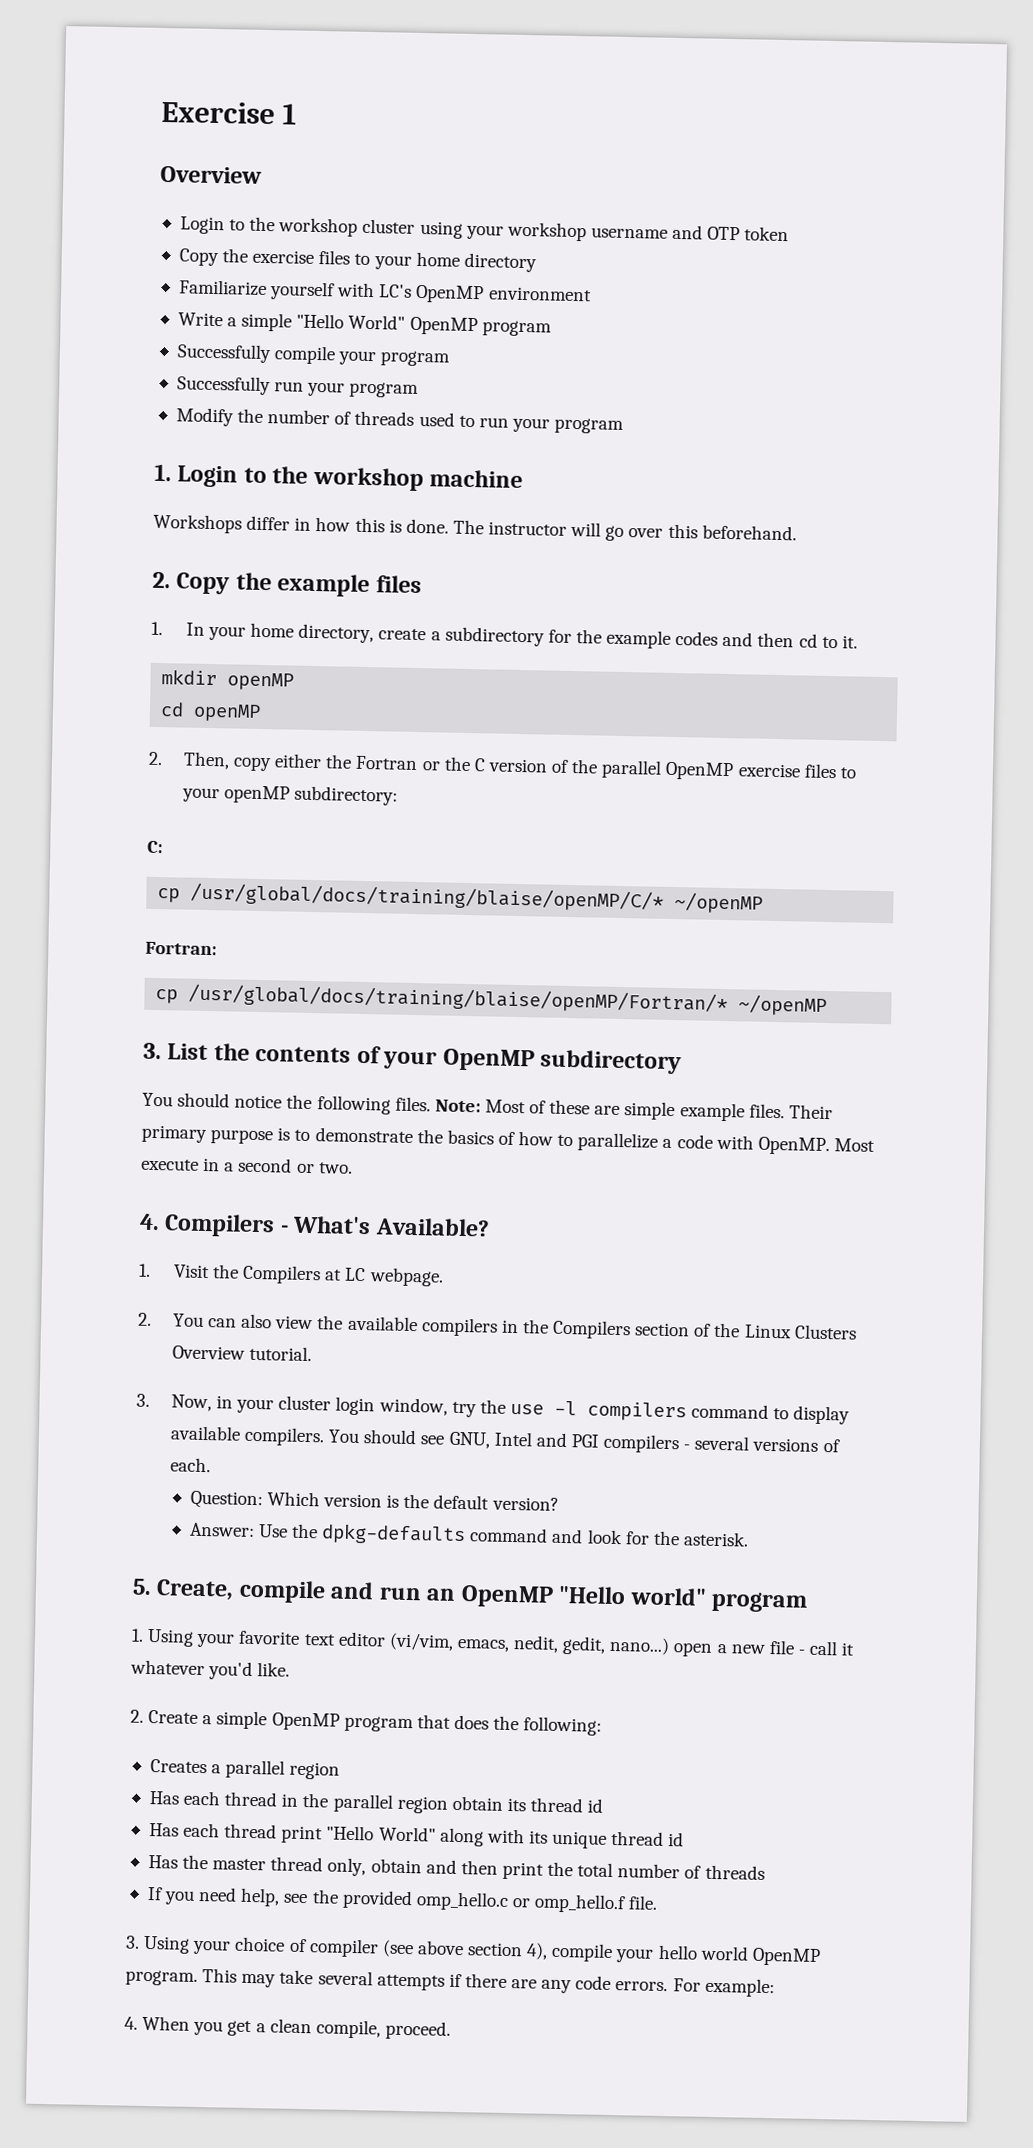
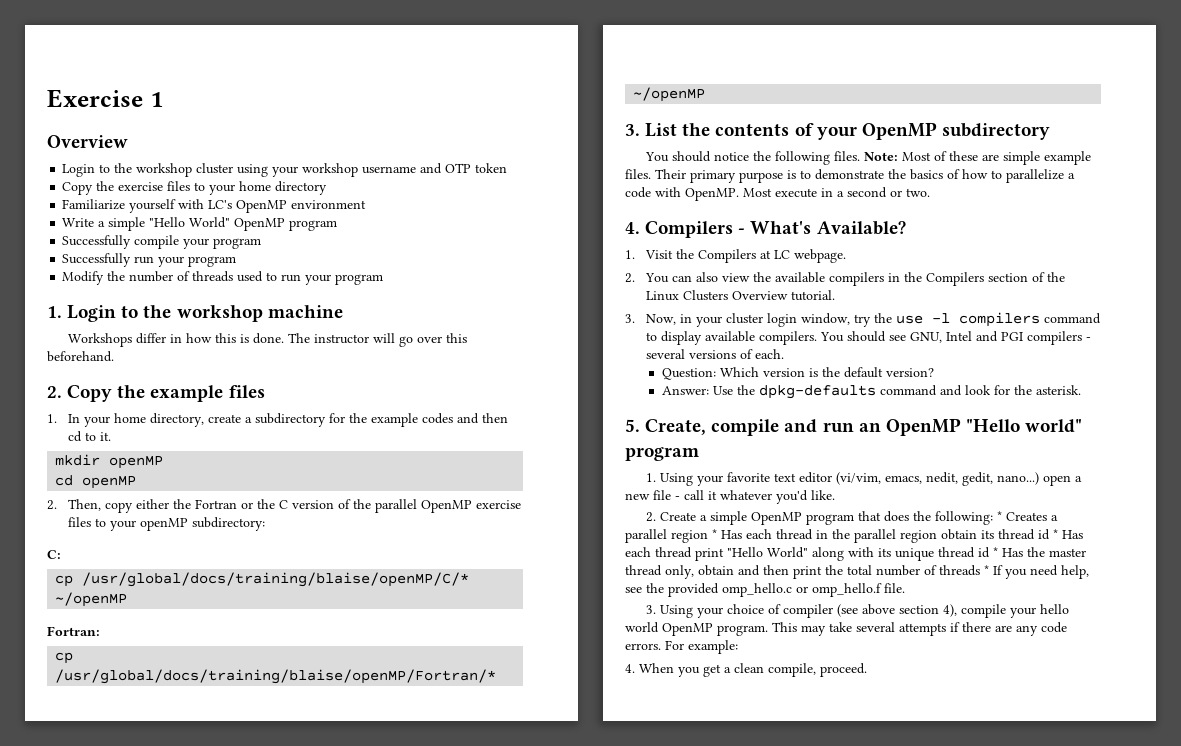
- 2. Create a simple OpenMP program that does the following:
- Creates a parallel region
- Has each thread in the parallel region obtain its thread id
- Has each thread print "Hello World" along with its unique thread id
- Has the master thread only, obtain and then print the total number of threads
- If you need help, see the provided omp_hello.c or omp_hello.f file.
+ 2. Create a simple OpenMP program that does the following: * Creates a parallel region * Has each thread in the parallel region obtain its thread id * Has each thread print "Hello World" along with its unique thread id * Has the master thread only, obtain and then print the total number of threads * If you need help, see the provided omp_hello.c or omp_hello.f file.

